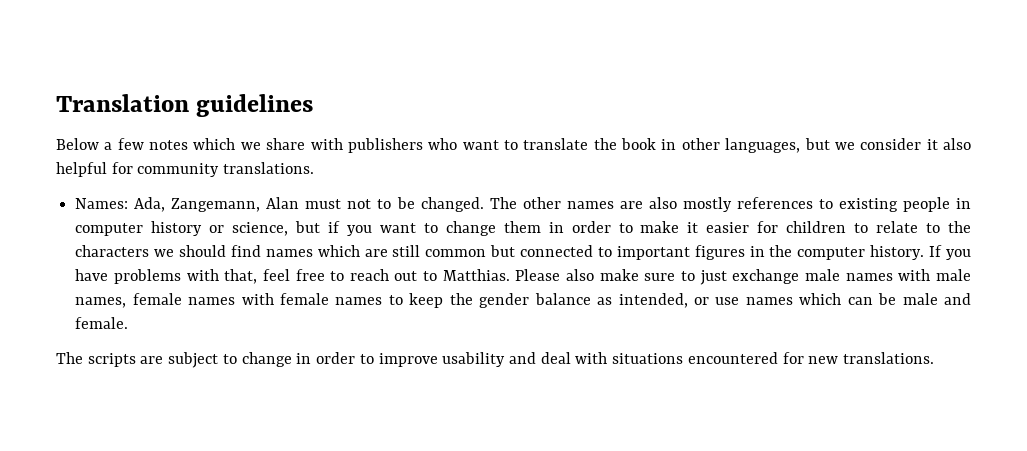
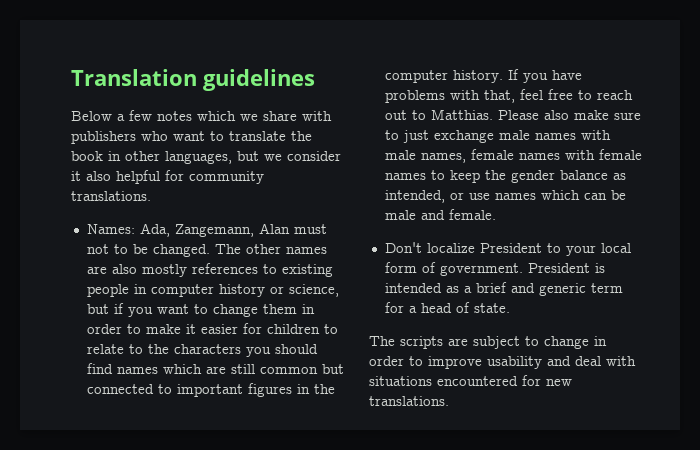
- The other names are also mostly references to existing people in computer history or science, but if you want to change them in order to make it easier for children to relate to the characters we should find names which are still common but connected to important figures in the computer history.
+ The other names are also mostly references to existing people in computer history or science, but if you want to change them in order to make it easier for children to relate to the characters you should find names which are still common but connected to important figures in the computer history.
+ Don't localize President to your local form of government. President is intended as a brief and generic term for a head of state.

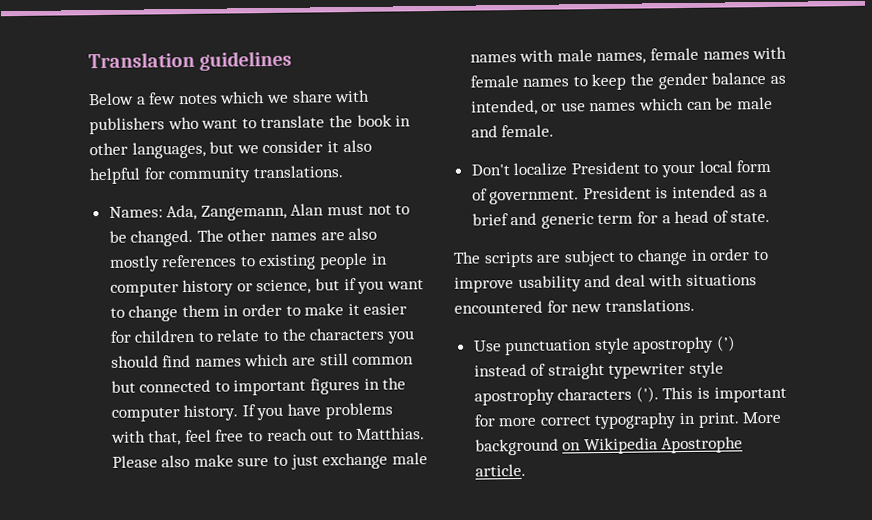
+ Use punctuation style apostrophy (’) instead of straight typewriter style apostrophy characters ('). This is important for more correct typography in print. More background on Wikipedia Apostrophe article.

